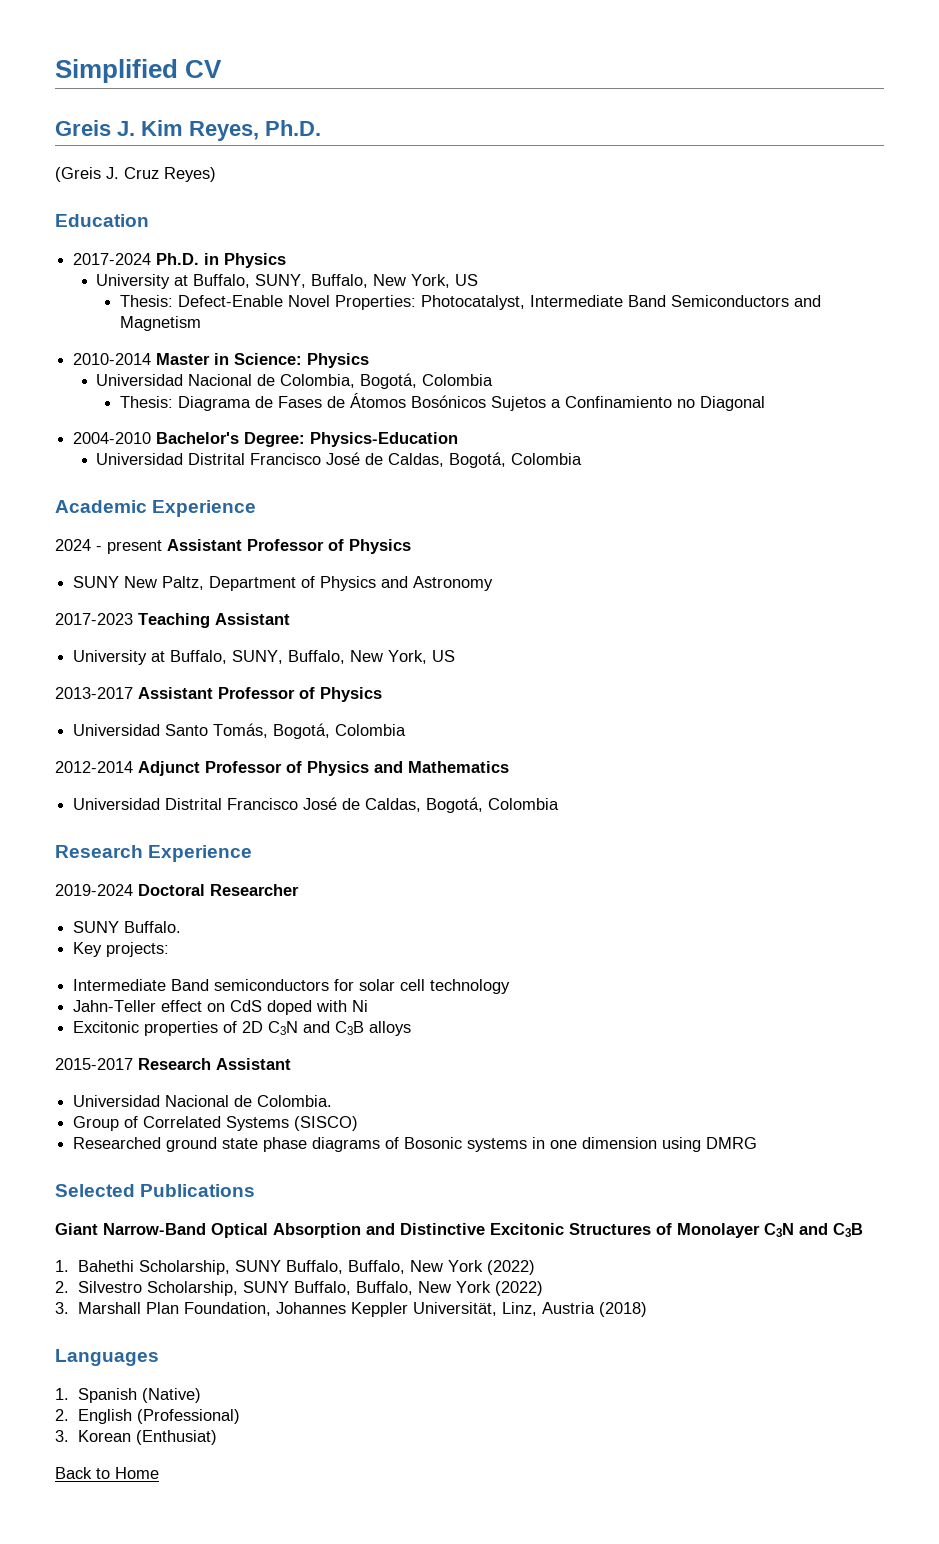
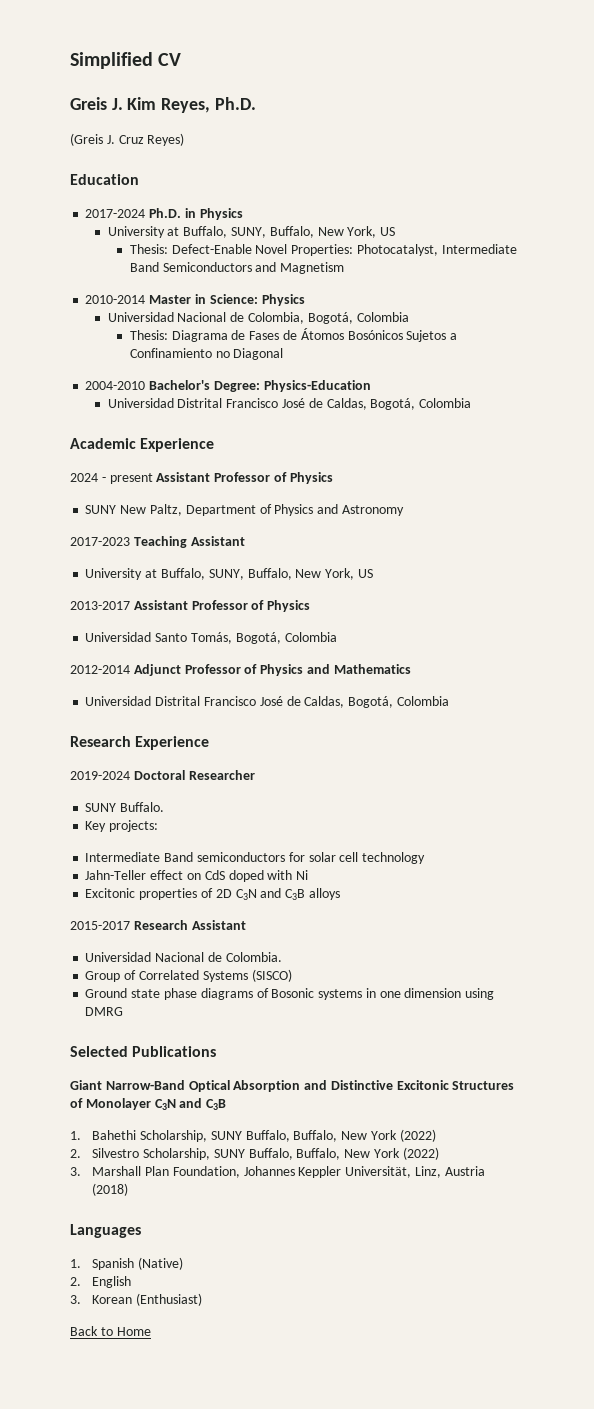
- Researched ground state phase diagrams of Bosonic systems in one dimension using DMRG
+ Ground state phase diagrams of Bosonic systems in one dimension using DMRG
- 2. English (Professional)
+ 2. English
- 3. Korean (Enthusiat)
+ 3. Korean (Enthusiast)

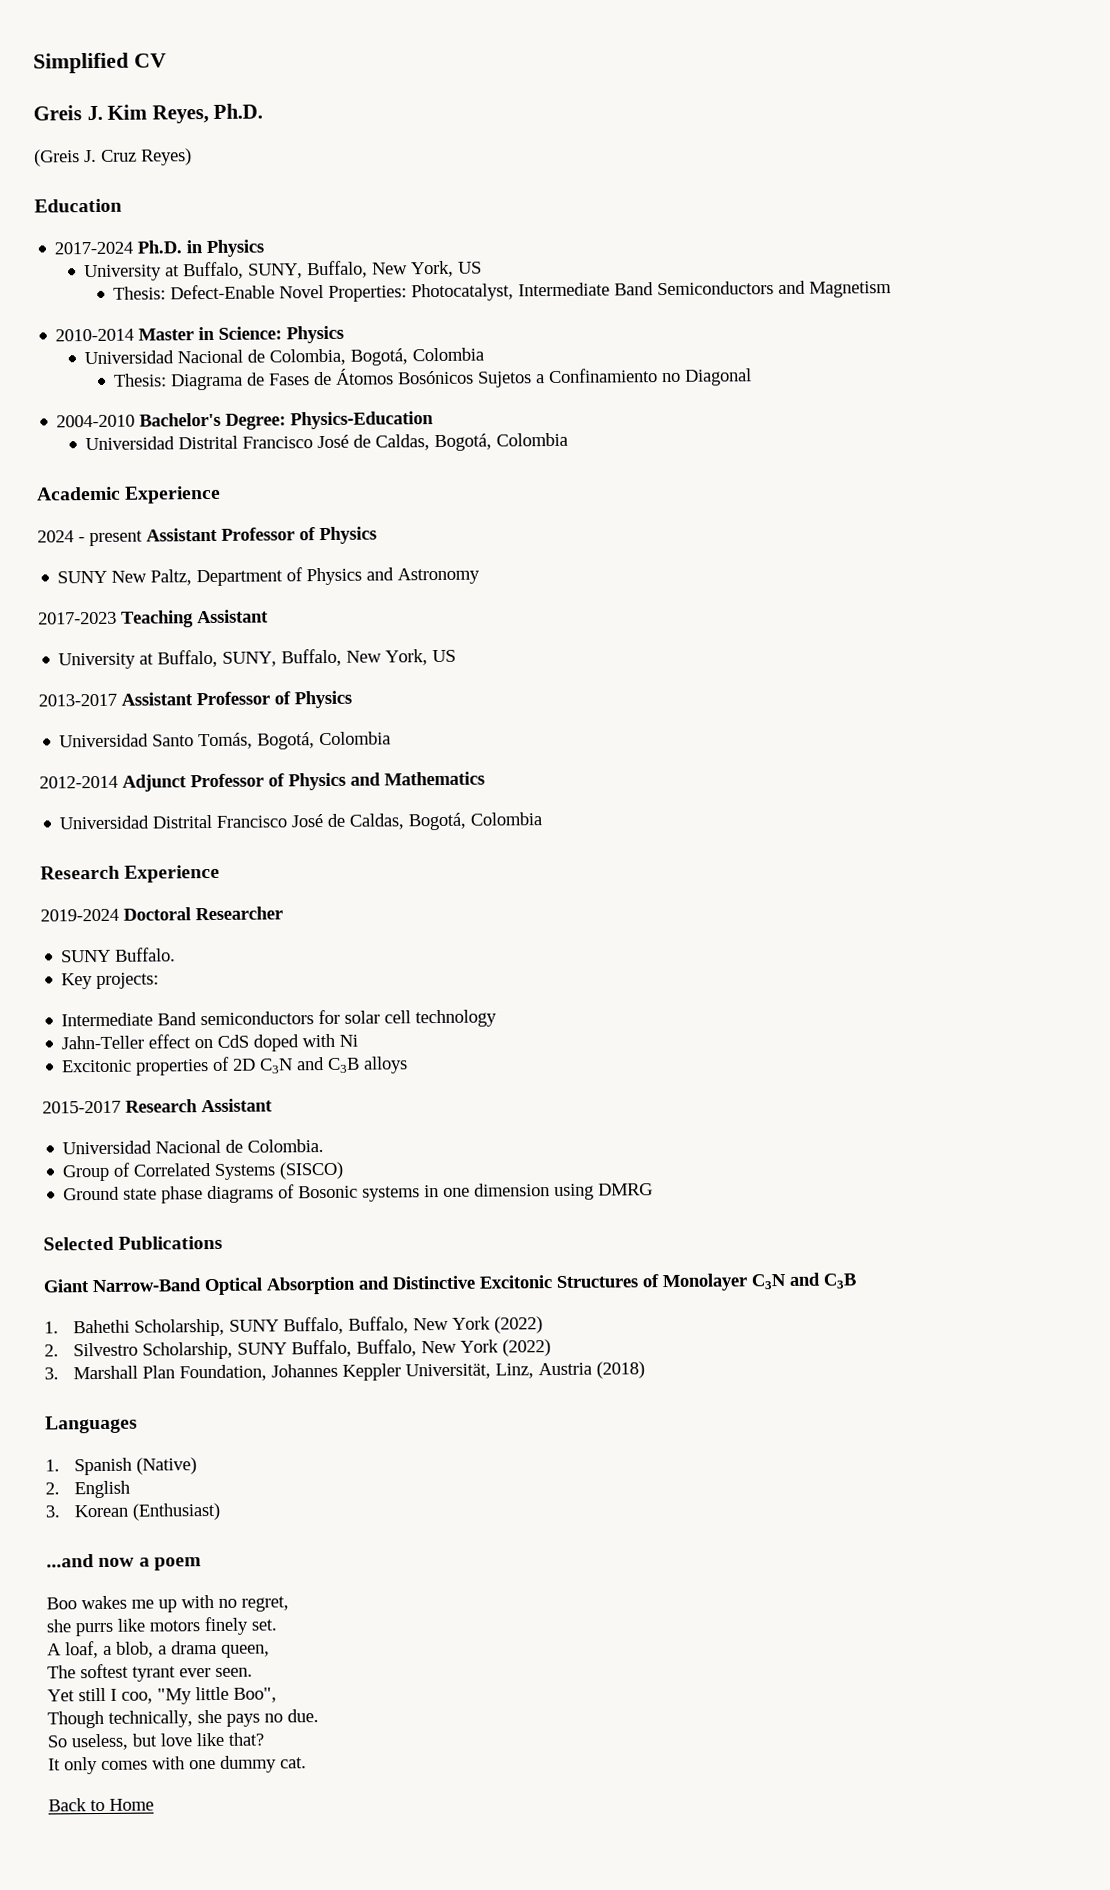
+ ...and now a poem
+ Boo wakes me up with no regret,
+ she purrs like motors finely set.
+ A loaf, a blob, a drama queen,
+ The softest tyrant ever seen.
+ Yet still I coo, "My little Boo",
+ Though technically, she pays no due.
+ So useless, but love like that?
+ It only comes with one dummy cat.

